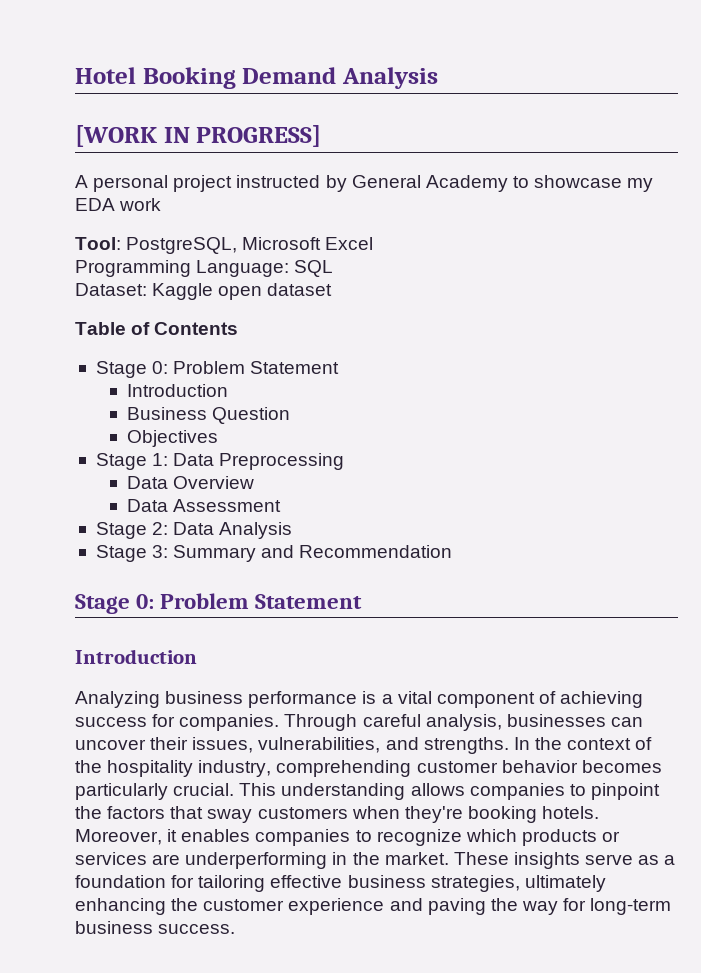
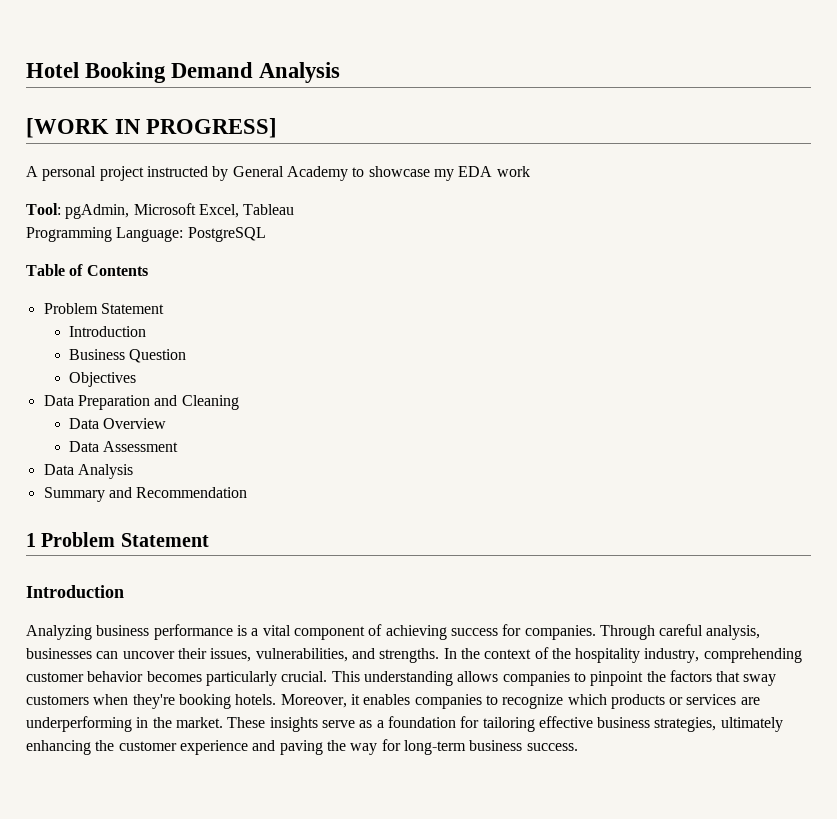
- Tool: PostgreSQL, Microsoft Excel
- Programming Language: SQL
- Dataset: Kaggle open dataset
+ Tool: pgAdmin, Microsoft Excel, Tableau
+ Programming Language: PostgreSQL
  Table of Contents
- Stage 0: Problem Statement
+ Problem Statement
- Stage 1: Data Preprocessing
+ Data Preparation and Cleaning
- Stage 2: Data Analysis
+ Data Analysis
- Stage 3: Summary and Recommendation
- Stage 0: Problem Statement
+ Summary and Recommendation
+ 1 Problem Statement

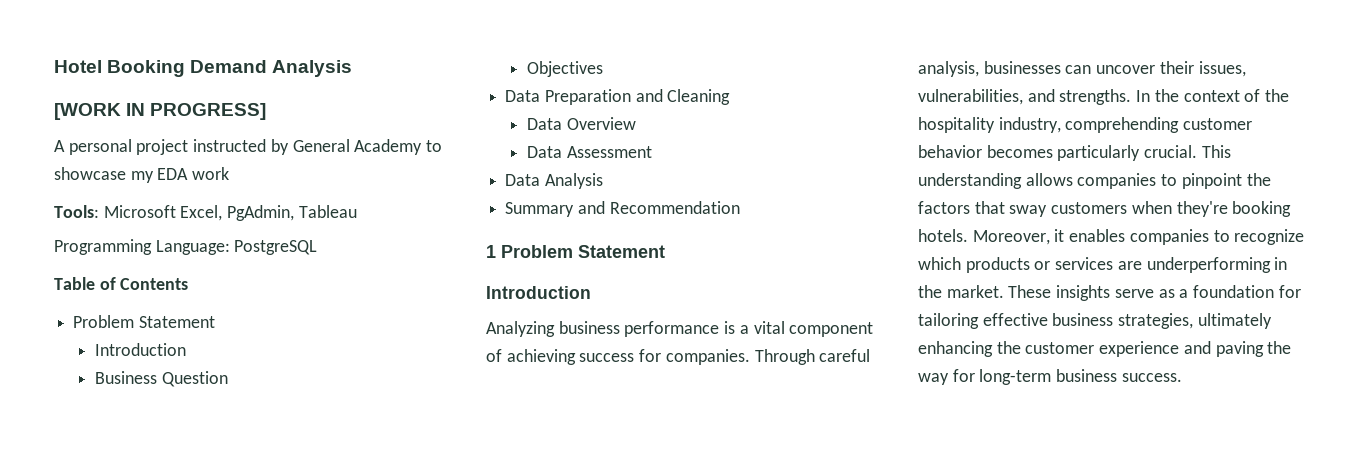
- Tool: pgAdmin, Microsoft Excel, Tableau
+ Tools: Microsoft Excel, PgAdmin, Tableau

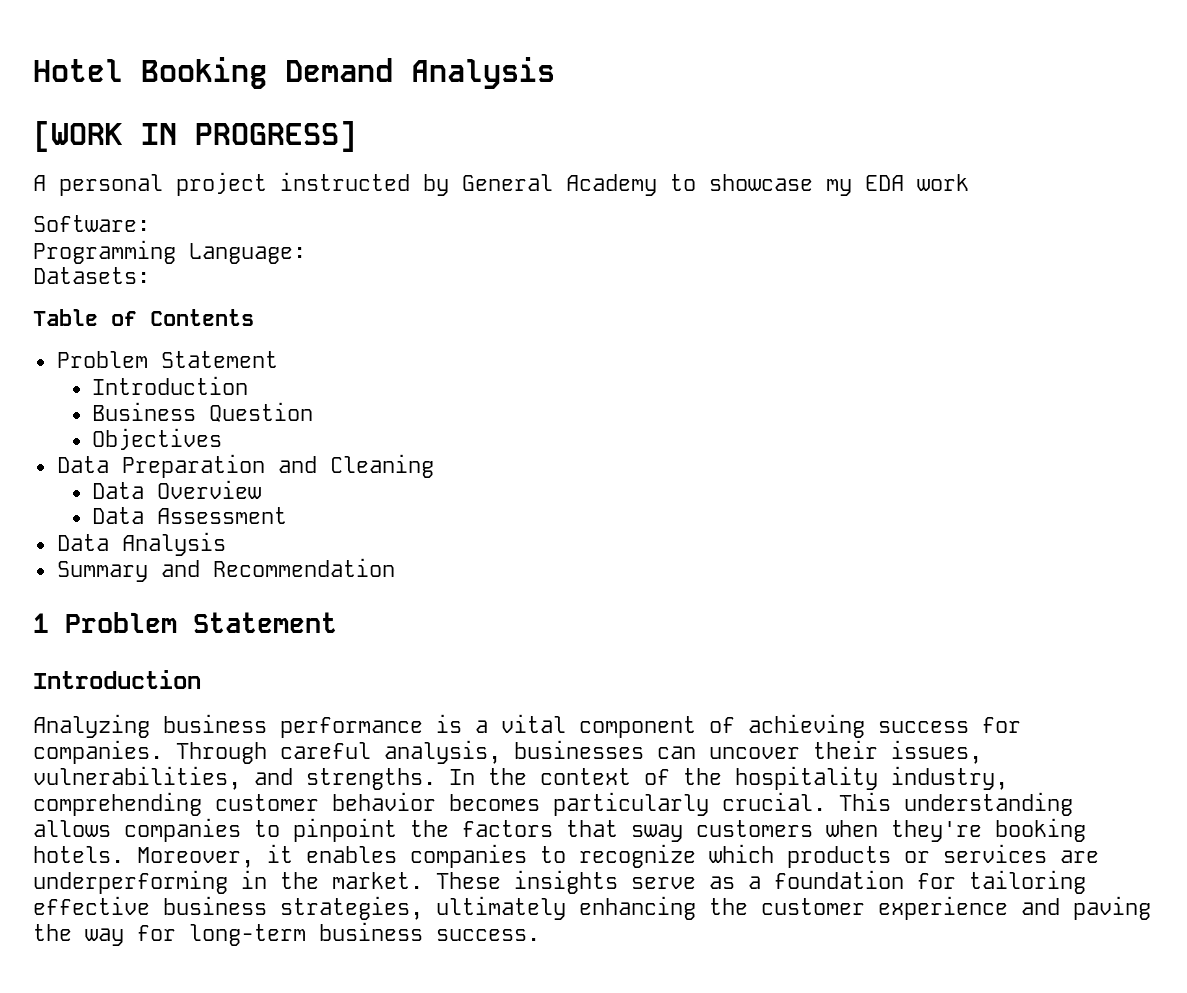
- Tools: Microsoft Excel, PgAdmin, Tableau
+ Software:
- Programming Language: PostgreSQL
+ Programming Language:
+ Datasets:

